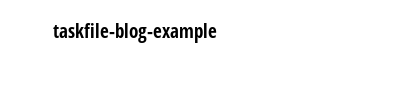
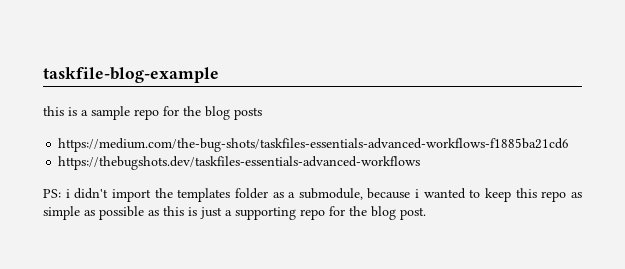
+ this is a sample repo for the blog posts
+ https://medium.com/the-bug-shots/taskfiles-essentials-advanced-workflows-f1885ba21cd6
+ https://thebugshots.dev/taskfiles-essentials-advanced-workflows
+ PS: i didn't import the templates folder as a submodule, because i wanted to keep this repo as simple as possible as this is just a supporting repo for the blog post.

